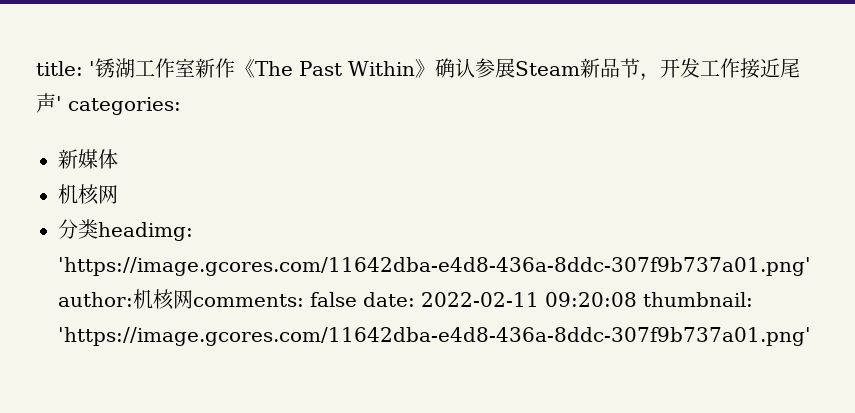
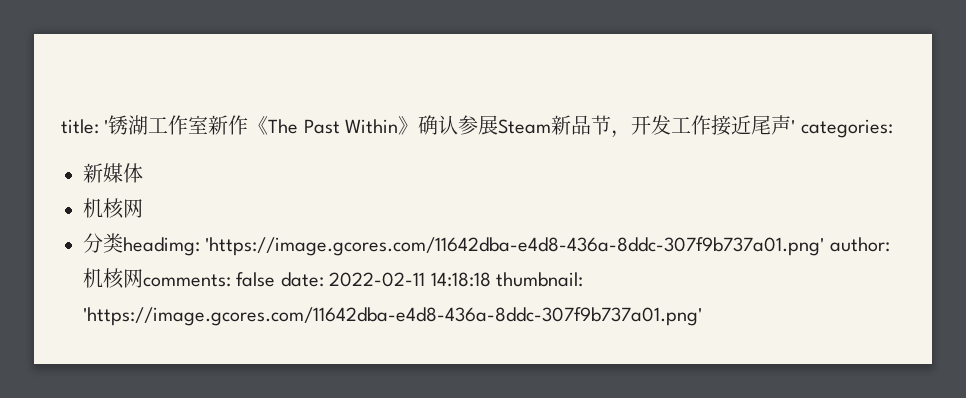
- 分类headimg: 'https://image.gcores.com/11642dba-e4d8-436a-8ddc-307f9b737a01.png' author:机核网comments: false date: 2022-02-11 09:20:08 thumbnail: 'https://image.gcores.com/11642dba-e4d8-436a-8ddc-307f9b737a01.png'
+ 分类headimg: 'https://image.gcores.com/11642dba-e4d8-436a-8ddc-307f9b737a01.png' author:机核网comments: false date: 2022-02-11 14:18:18 thumbnail: 'https://image.gcores.com/11642dba-e4d8-436a-8ddc-307f9b737a01.png'

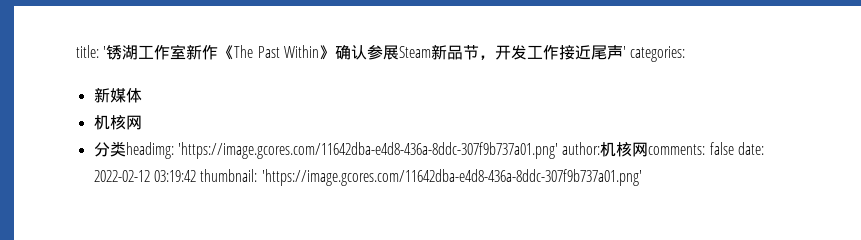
- 分类headimg: 'https://image.gcores.com/11642dba-e4d8-436a-8ddc-307f9b737a01.png' author:机核网comments: false date: 2022-02-11 14:18:18 thumbnail: 'https://image.gcores.com/11642dba-e4d8-436a-8ddc-307f9b737a01.png'
+ 分类headimg: 'https://image.gcores.com/11642dba-e4d8-436a-8ddc-307f9b737a01.png' author:机核网comments: false date: 2022-02-12 03:19:42 thumbnail: 'https://image.gcores.com/11642dba-e4d8-436a-8ddc-307f9b737a01.png'

